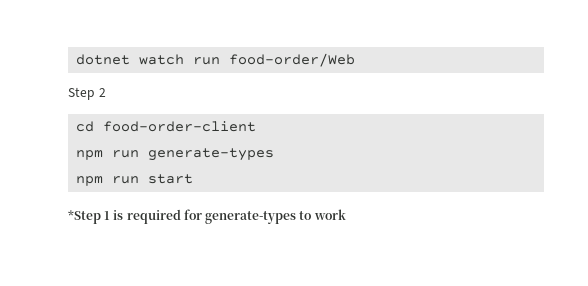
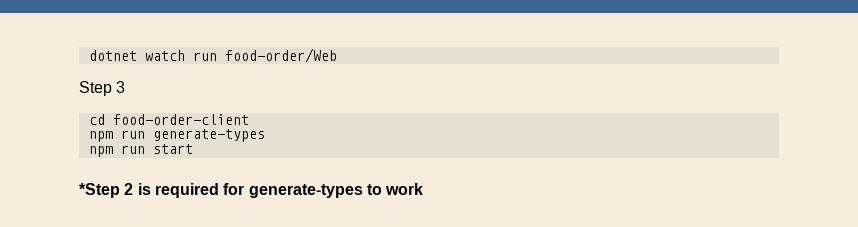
- Step 2
+ Step 3
- *Step 1 is required for generate-types to work
+ *Step 2 is required for generate-types to work

